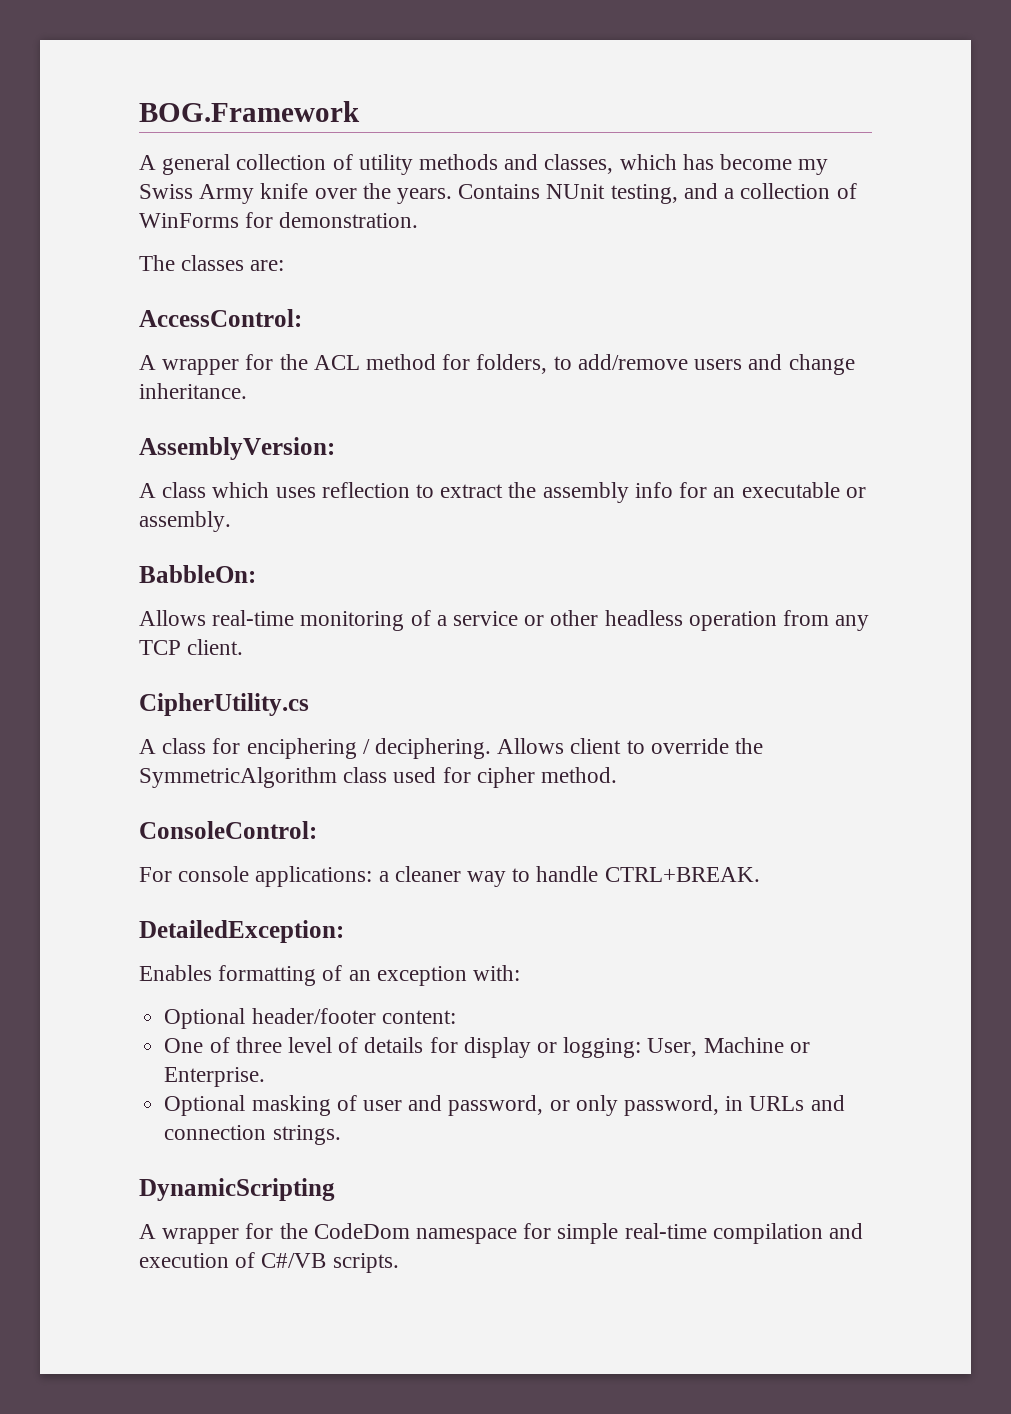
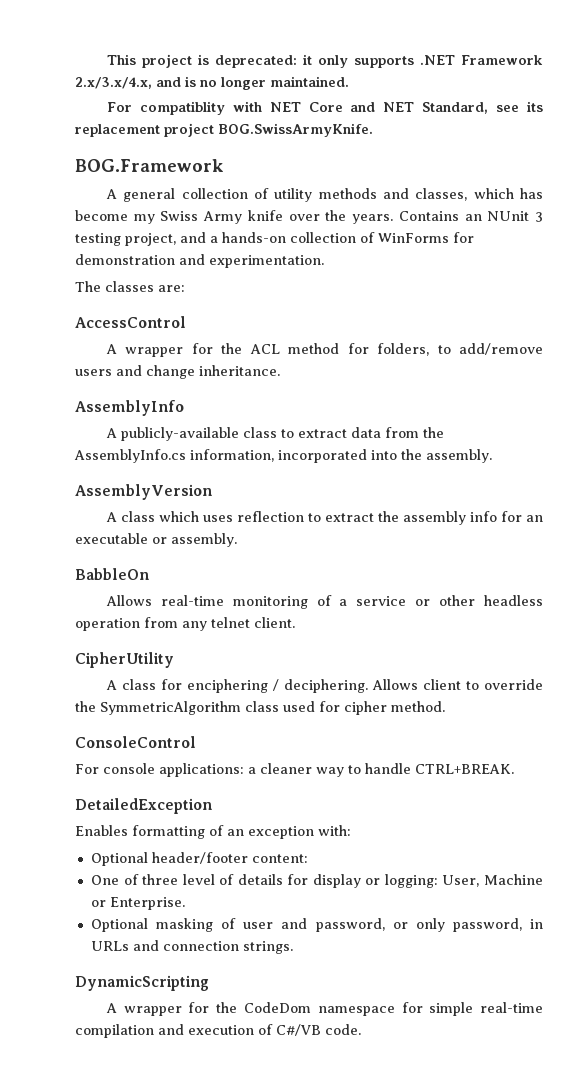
+ This project is deprecated: it only supports .NET Framework 2.x/3.x/4.x, and is no longer maintained.
+ For compatiblity with NET Core and NET Standard, see its replacement project BOG.SwissArmyKnife.
- Contains NUnit testing, and a collection of WinForms for demonstration.
+ Contains an NUnit 3 testing project, and a hands-on collection of WinForms for demonstration and experimentation.
- AccessControl:
+ AccessControl
- AssemblyVersion:
+ AssemblyInfo
+ A publicly-available class to extract data from the AssemblyInfo.cs information, incorporated into the assembly.
+ AssemblyVersion
- BabbleOn:
+ BabbleOn
- Allows real-time monitoring of a service or other headless operation from any TCP client.
+ Allows real-time monitoring of a service or other headless operation from any telnet client.
- CipherUtility.cs
+ CipherUtility
- ConsoleControl:
+ ConsoleControl
- DetailedException:
+ DetailedException
- A wrapper for the CodeDom namespace for simple real-time compilation and execution of C#/VB scripts.
+ A wrapper for the CodeDom namespace for simple real-time compilation and execution of C#/VB code.

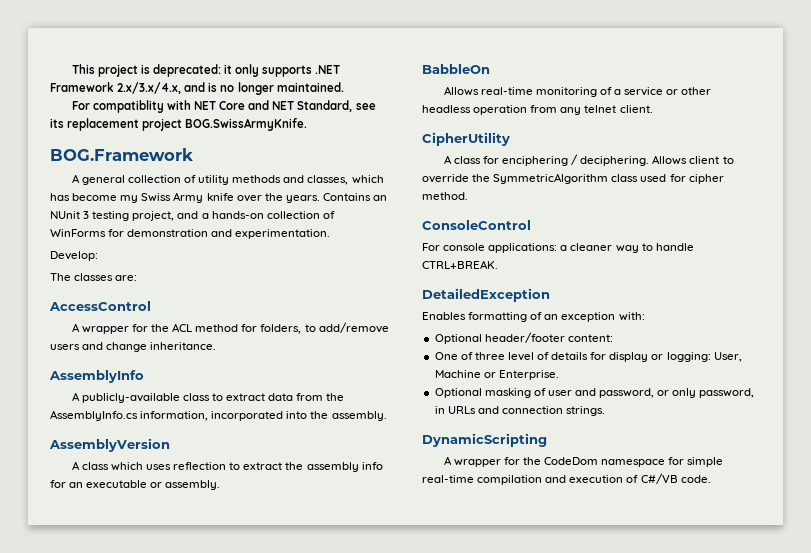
+ Develop:

